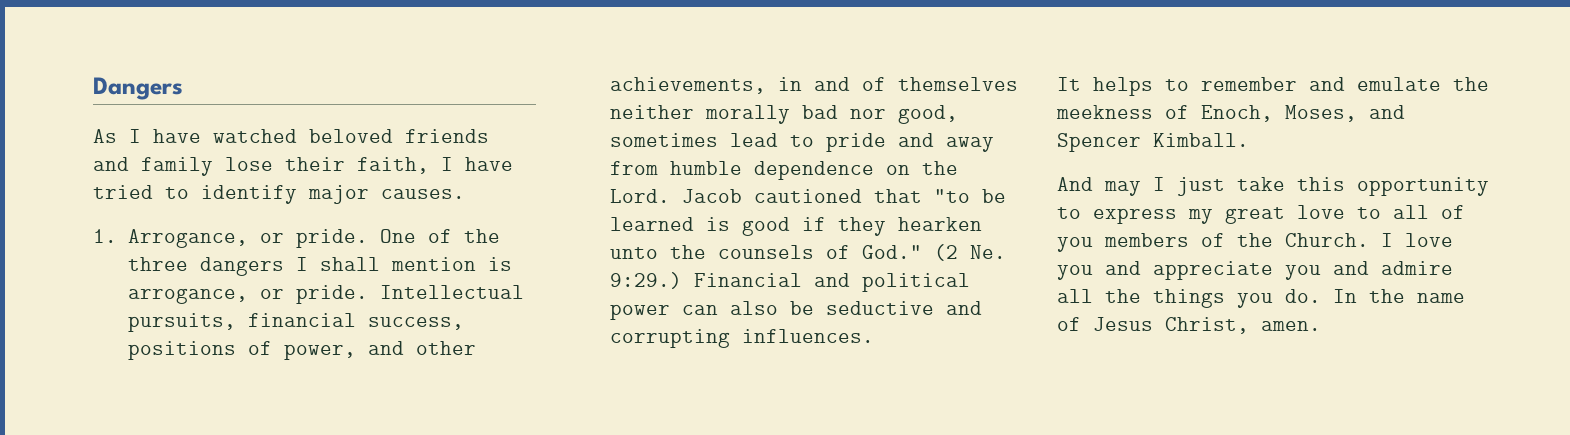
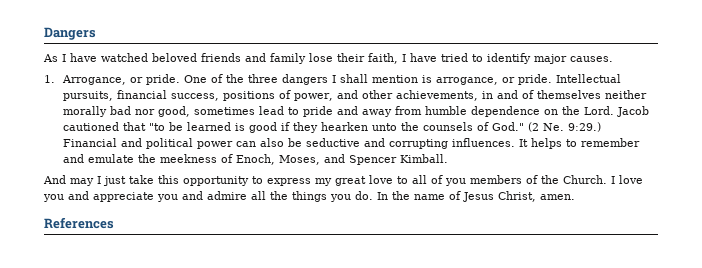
- Financial and political power can also be seductive and corrupting influences.
- It helps to remember and emulate the meekness of Enoch, Moses, and Spencer Kimball.
+ Financial and political power can also be seductive and corrupting influences. It helps to remember and emulate the meekness of Enoch, Moses, and Spencer Kimball.
+ References

